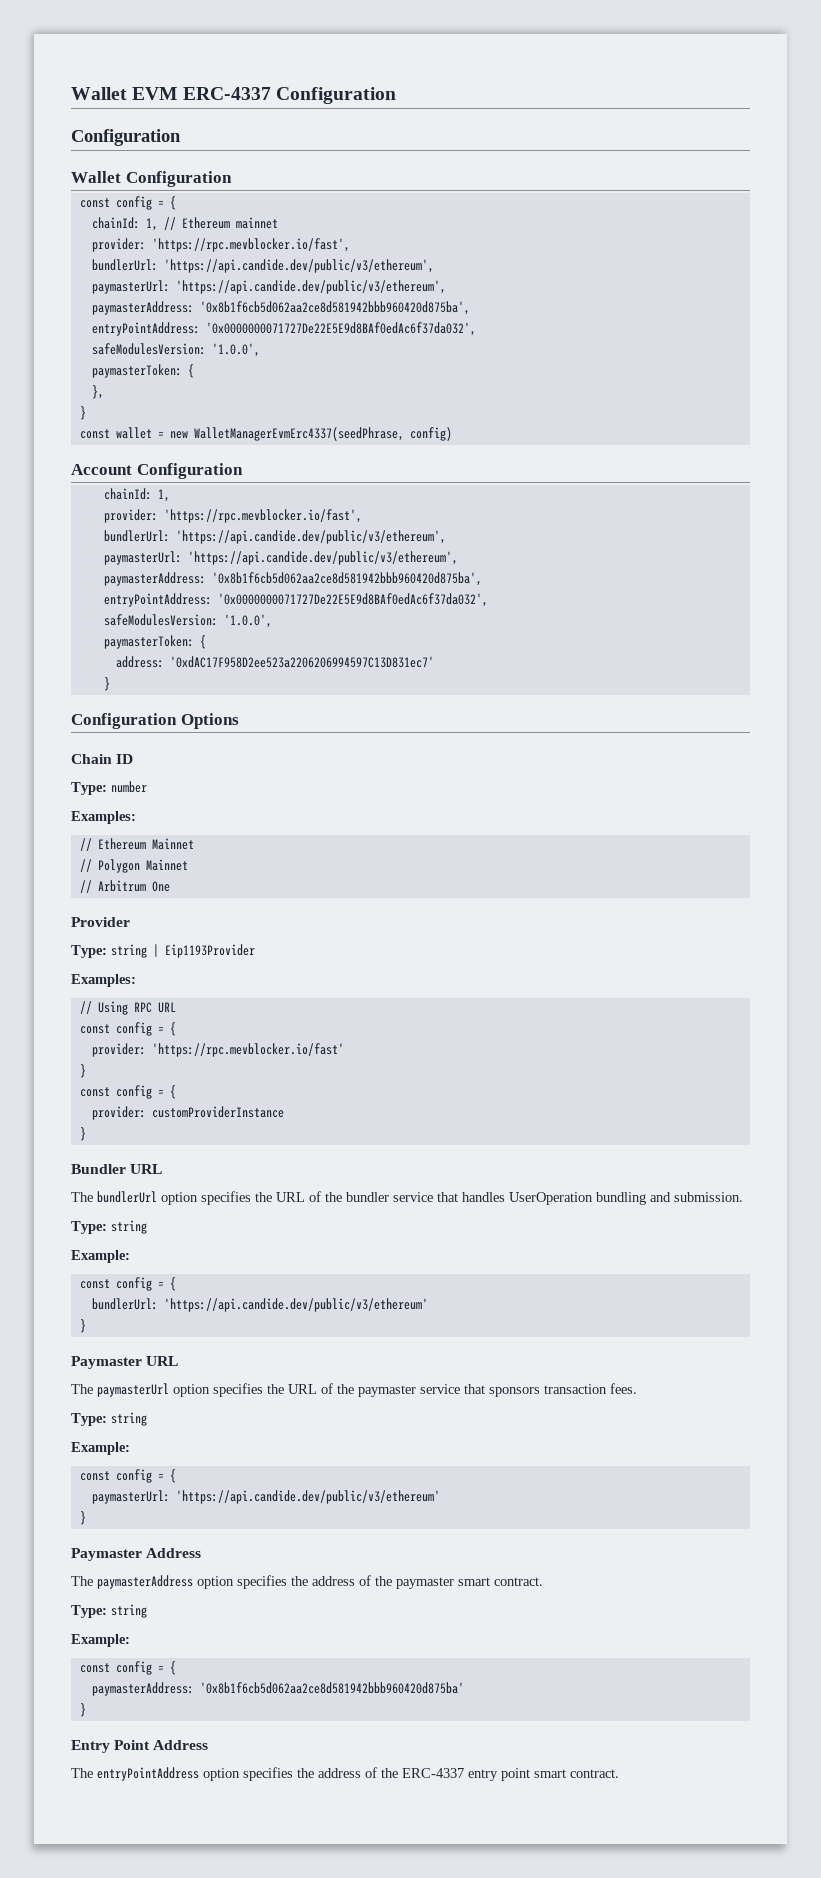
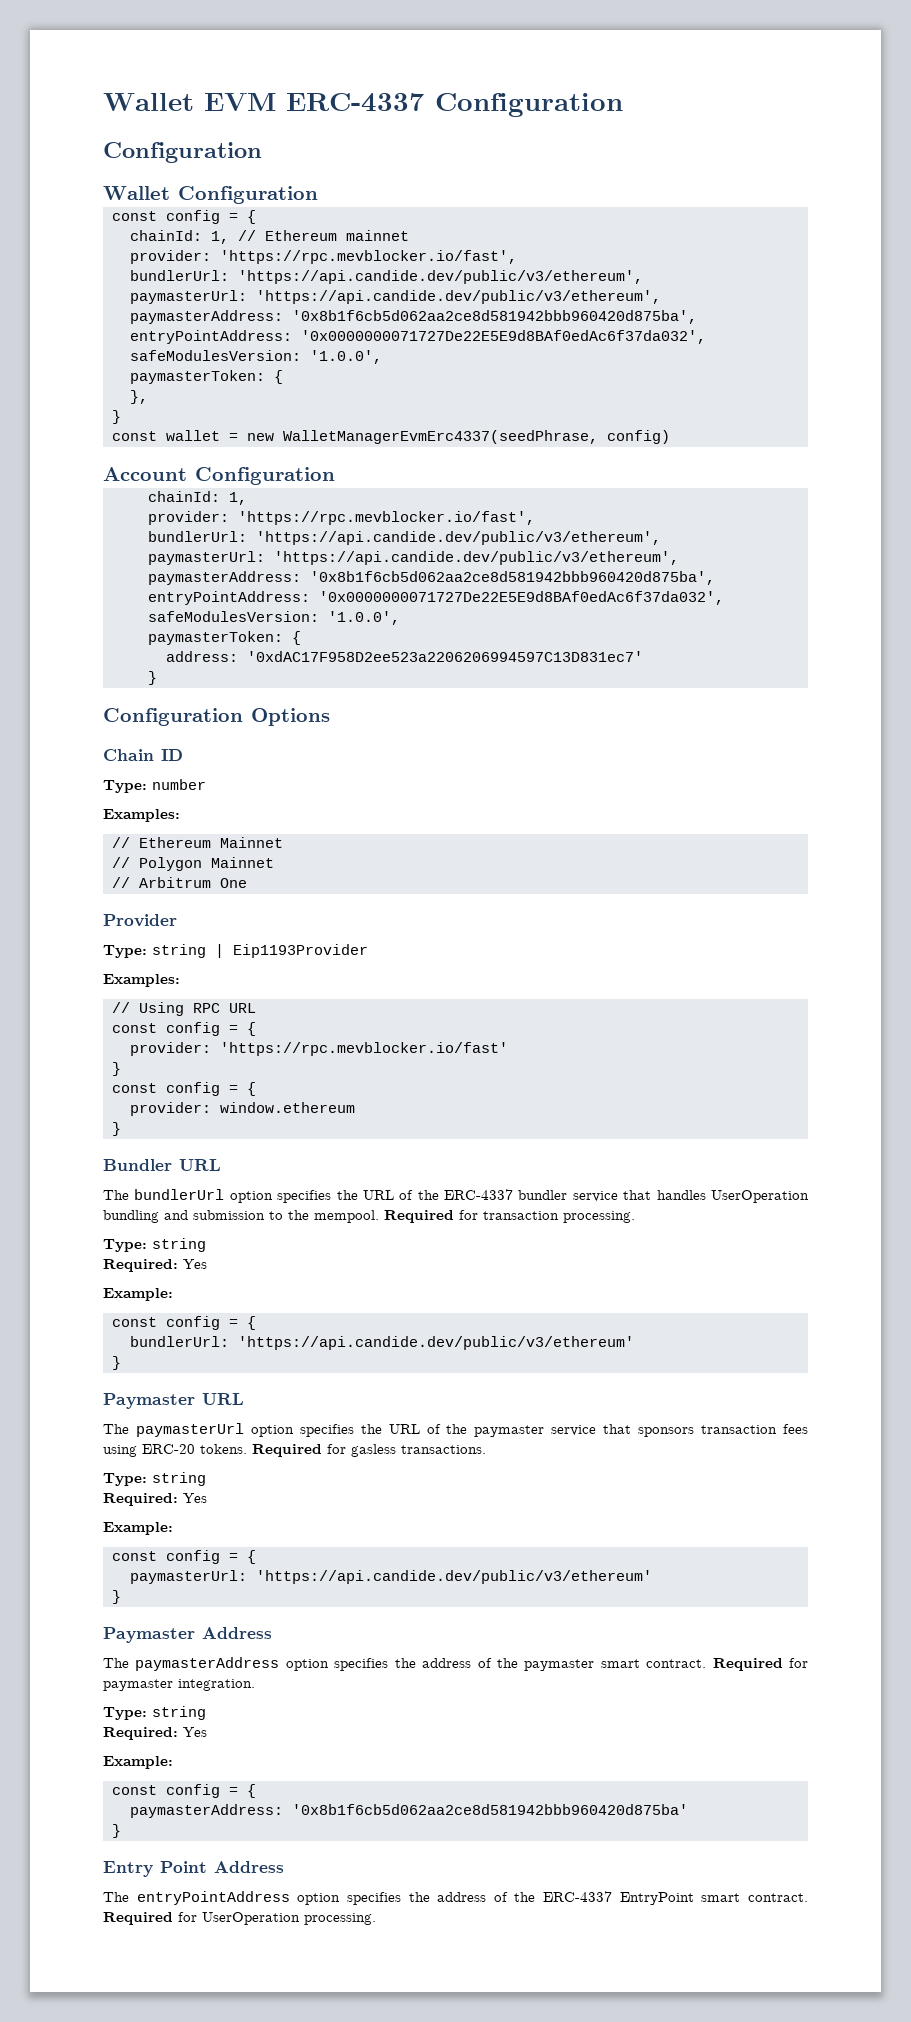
- provider: customProviderInstance
+ provider: window.ethereum
- The bundlerUrl option specifies the URL of the bundler service that handles UserOperation bundling and submission.
+ The bundlerUrl option specifies the URL of the ERC-4337 bundler service that handles UserOperation bundling and submission to the mempool. Required for transaction processing.
  Type: string
+ Required: Yes
- The paymasterUrl option specifies the URL of the paymaster service that sponsors transaction fees.
+ The paymasterUrl option specifies the URL of the paymaster service that sponsors transaction fees using ERC-20 tokens. Required for gasless transactions.
  Type: string
+ Required: Yes
- The paymasterAddress option specifies the address of the paymaster smart contract.
+ The paymasterAddress option specifies the address of the paymaster smart contract. Required for paymaster integration.
  Type: string
+ Required: Yes
- The entryPointAddress option specifies the address of the ERC-4337 entry point smart contract.
+ The entryPointAddress option specifies the address of the ERC-4337 EntryPoint smart contract. Required for UserOperation processing.

